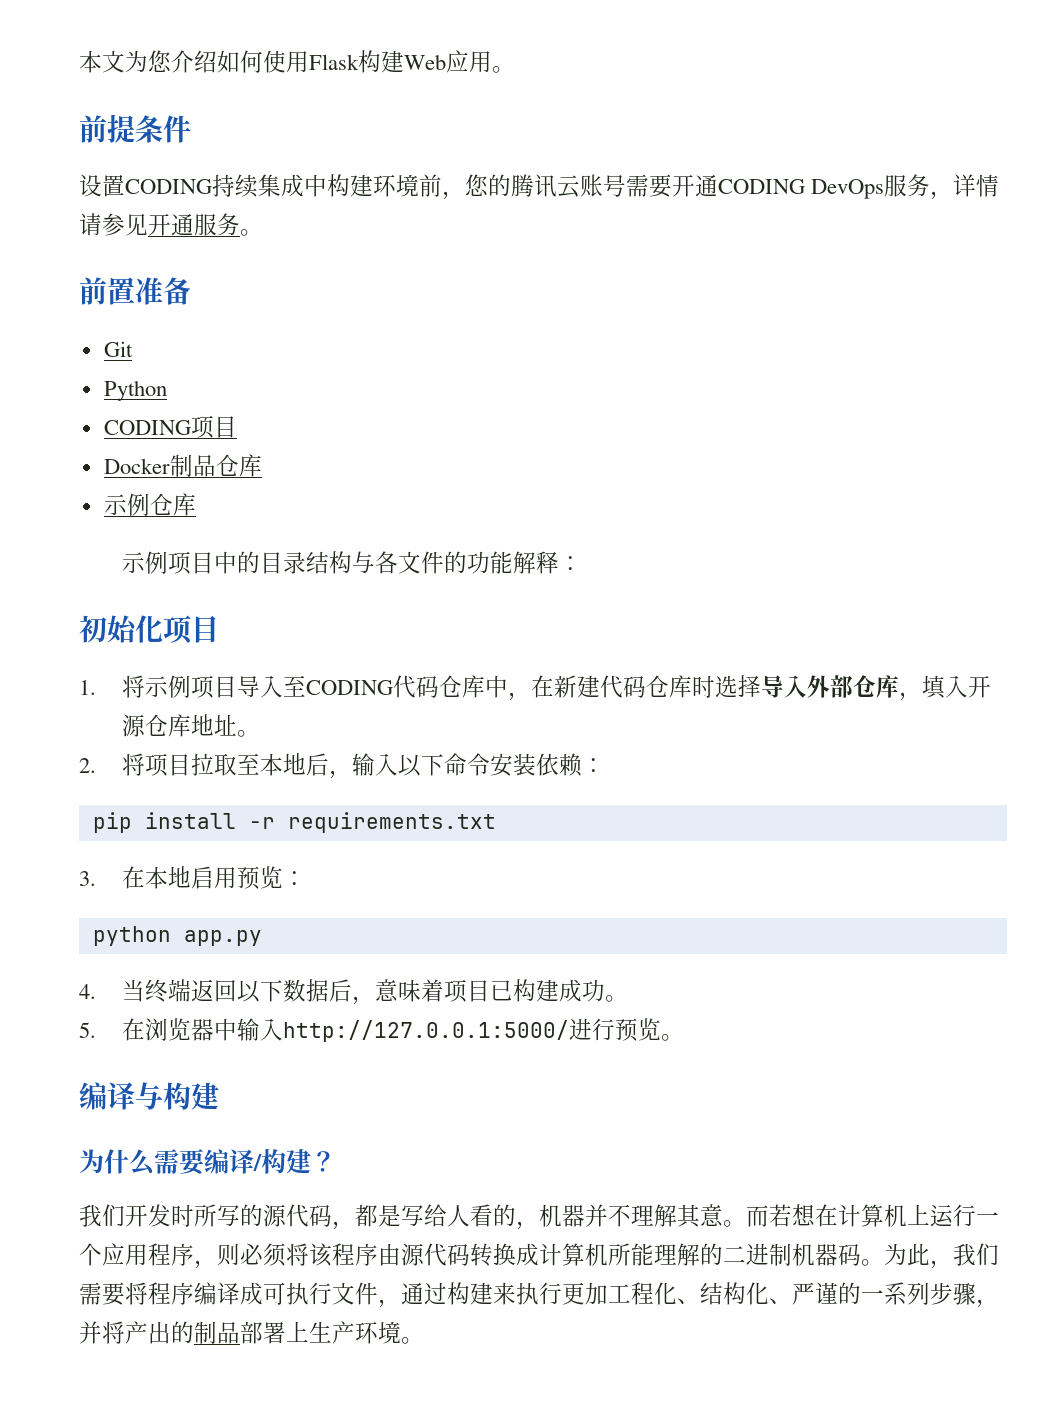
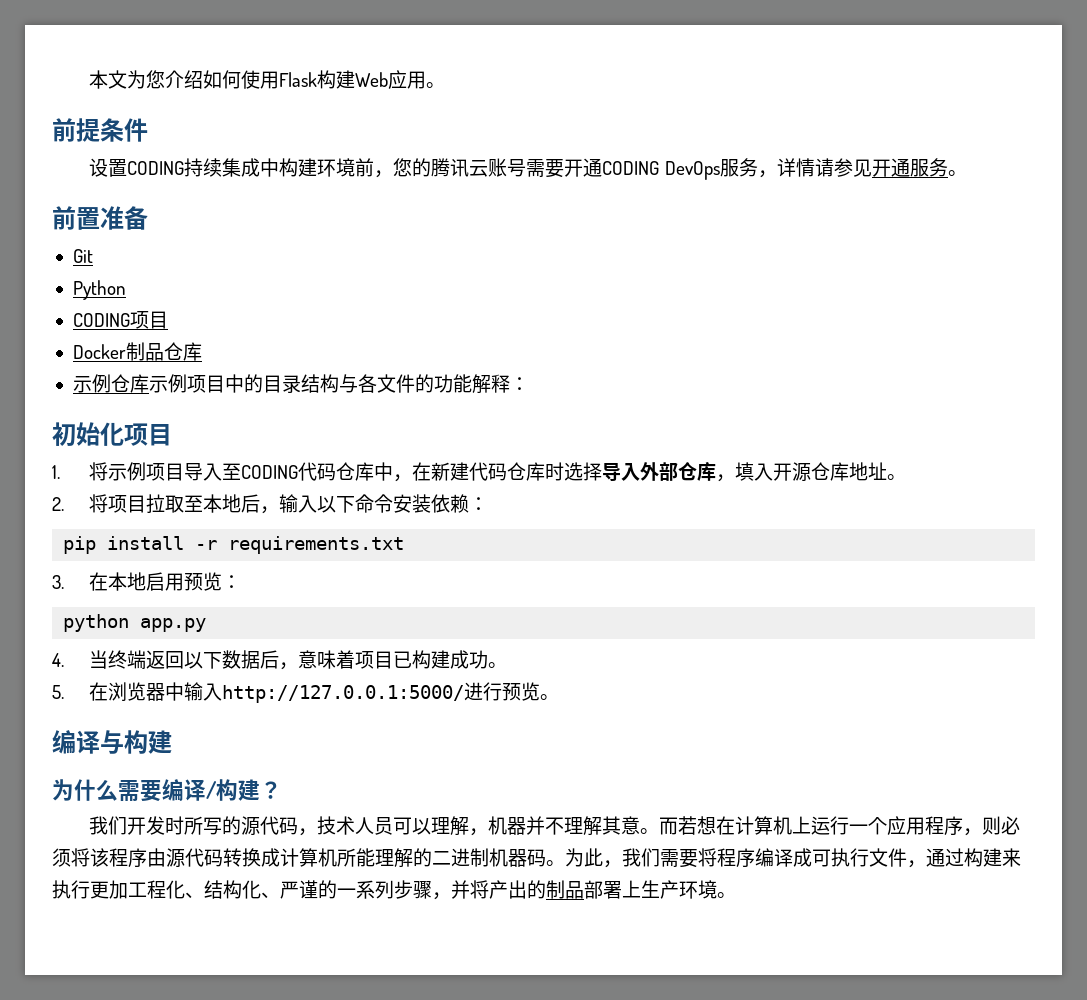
- 示例仓库
- 示例项目中的目录结构与各文件的功能解释：
+ 示例仓库示例项目中的目录结构与各文件的功能解释：
- 我们开发时所写的源代码，都是写给人看的，机器并不理解其意。
+ 我们开发时所写的源代码，技术人员可以理解，机器并不理解其意。

